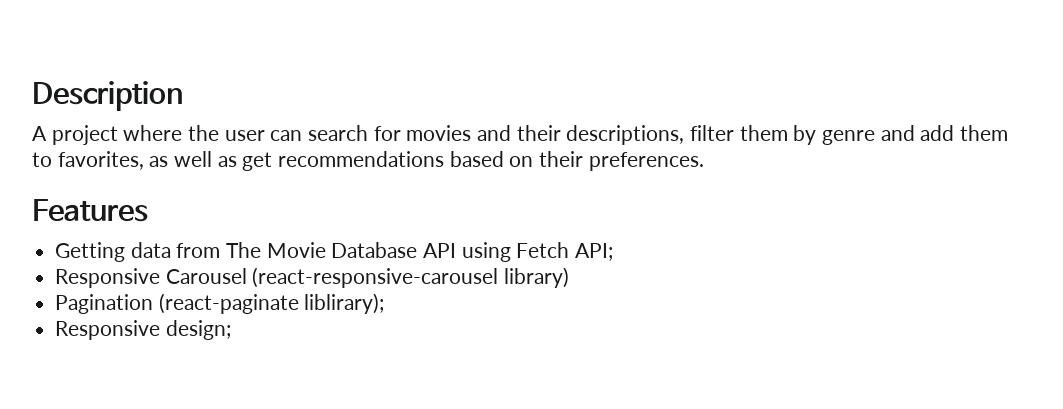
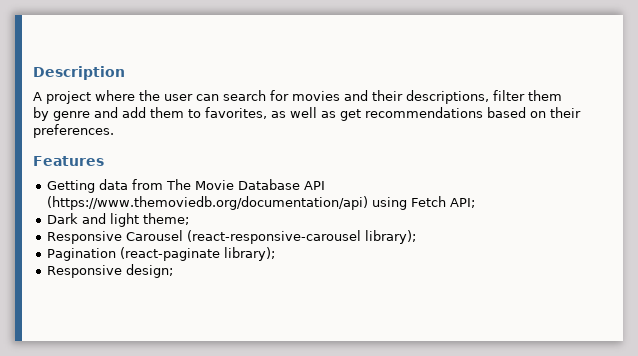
- Getting data from The Movie Database API using Fetch API;
+ Getting data from The Movie Database API (https://www.themoviedb.org/documentation/api) using Fetch API;
+ Dark and light theme;
- Responsive Carousel (react-responsive-carousel library)
+ Responsive Carousel (react-responsive-carousel library);
- Pagination (react-paginate liblirary);
+ Pagination (react-paginate library);

